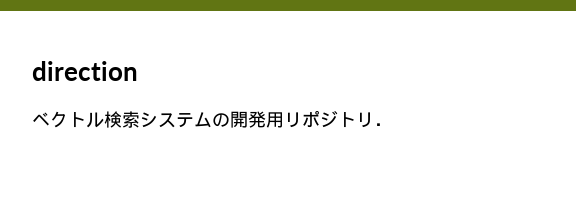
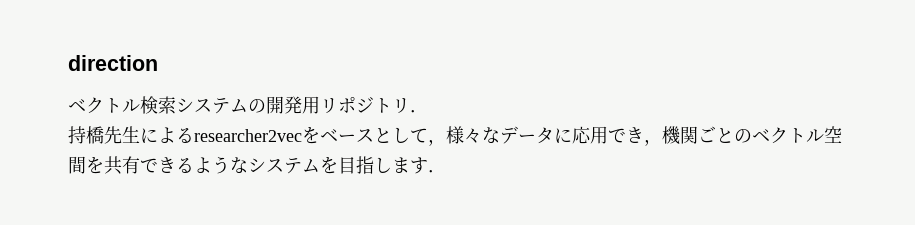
+ 持橋先生によるresearcher2vecをベースとして，様々なデータに応用でき，機関ごとのベクトル空間を共有できるようなシステムを目指します．

